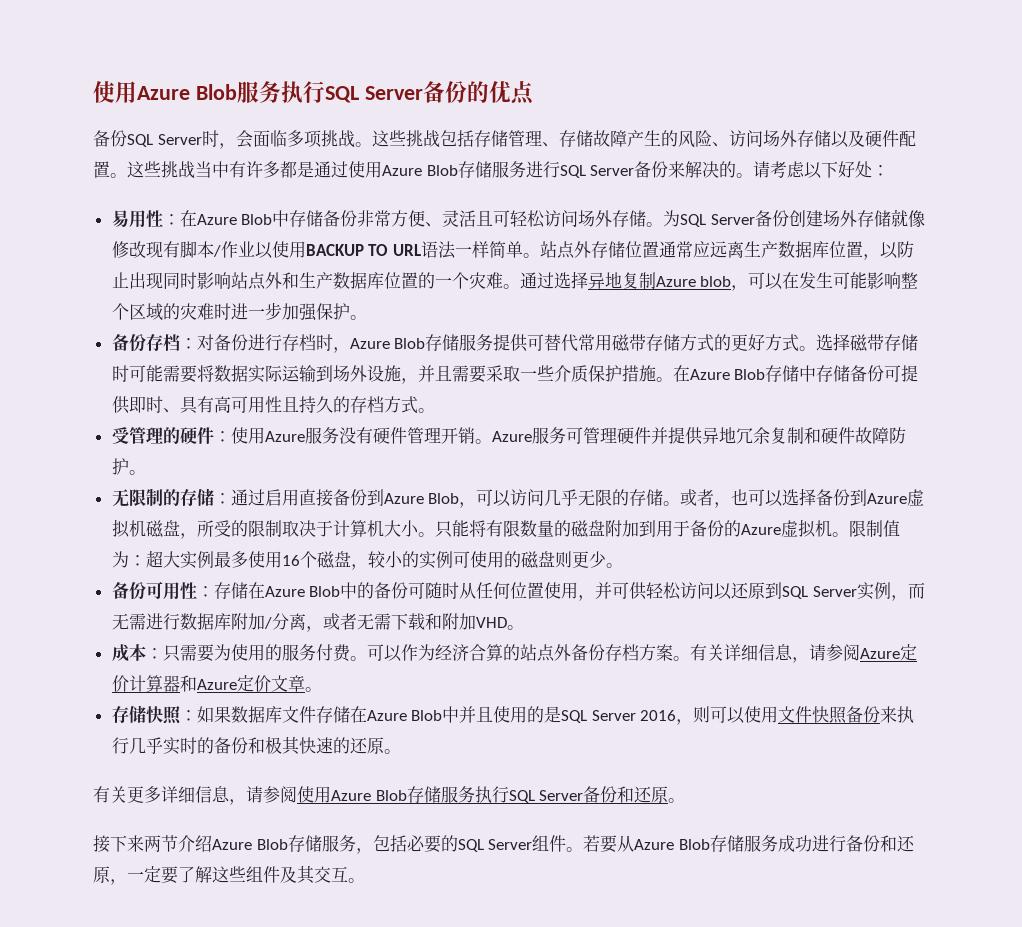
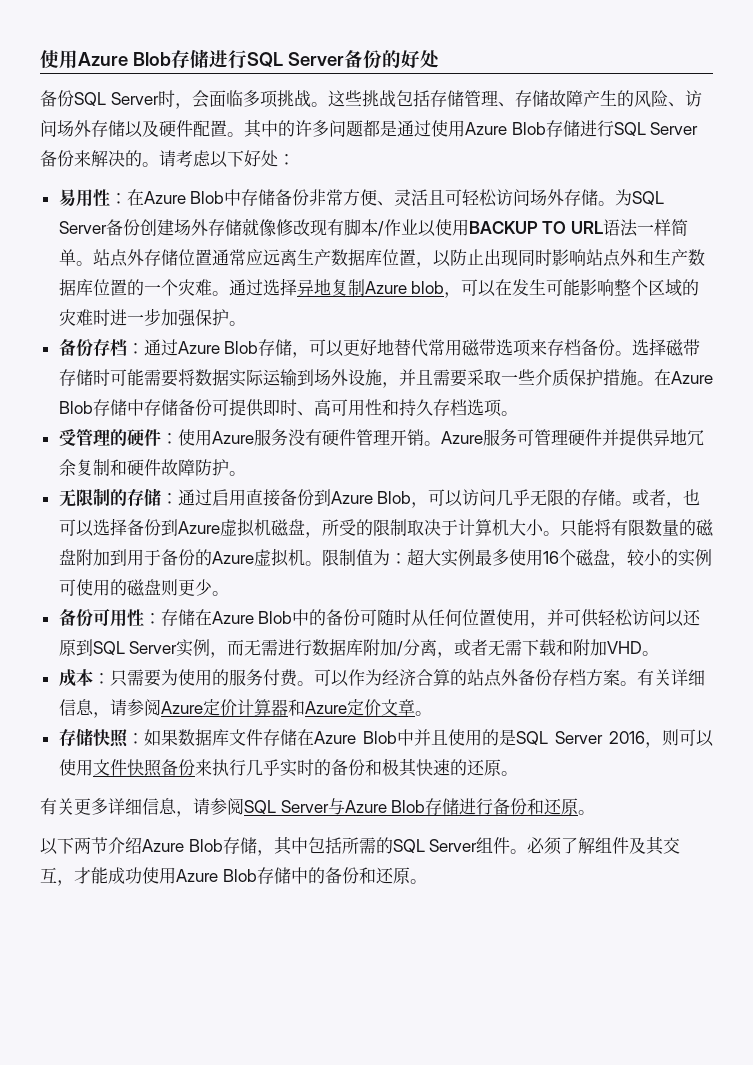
- 使用Azure Blob服务执行SQL Server备份的优点
+ 使用Azure Blob存储进行SQL Server备份的好处
- 这些挑战当中有许多都是通过使用Azure Blob存储服务进行SQL Server备份来解决的。
+ 其中的许多问题都是通过使用Azure Blob存储进行SQL Server备份来解决的。
- 备份存档：对备份进行存档时，Azure Blob存储服务提供可替代常用磁带存储方式的更好方式。
+ 备份存档：通过Azure Blob存储，可以更好地替代常用磁带选项来存档备份。
- 在Azure Blob存储中存储备份可提供即时、具有高可用性且持久的存档方式。
+ 在Azure Blob存储中存储备份可提供即时、高可用性和持久存档选项。
- 有关更多详细信息，请参阅使用Azure Blob存储服务执行SQL Server备份和还原。
+ 有关更多详细信息，请参阅SQL Server与Azure Blob存储进行备份和还原。
- 接下来两节介绍Azure Blob存储服务，包括必要的SQL Server组件。
+ 以下两节介绍Azure Blob存储，其中包括所需的SQL Server组件。
- 若要从Azure Blob存储服务成功进行备份和还原，一定要了解这些组件及其交互。
+ 必须了解组件及其交互，才能成功使用Azure Blob存储中的备份和还原。

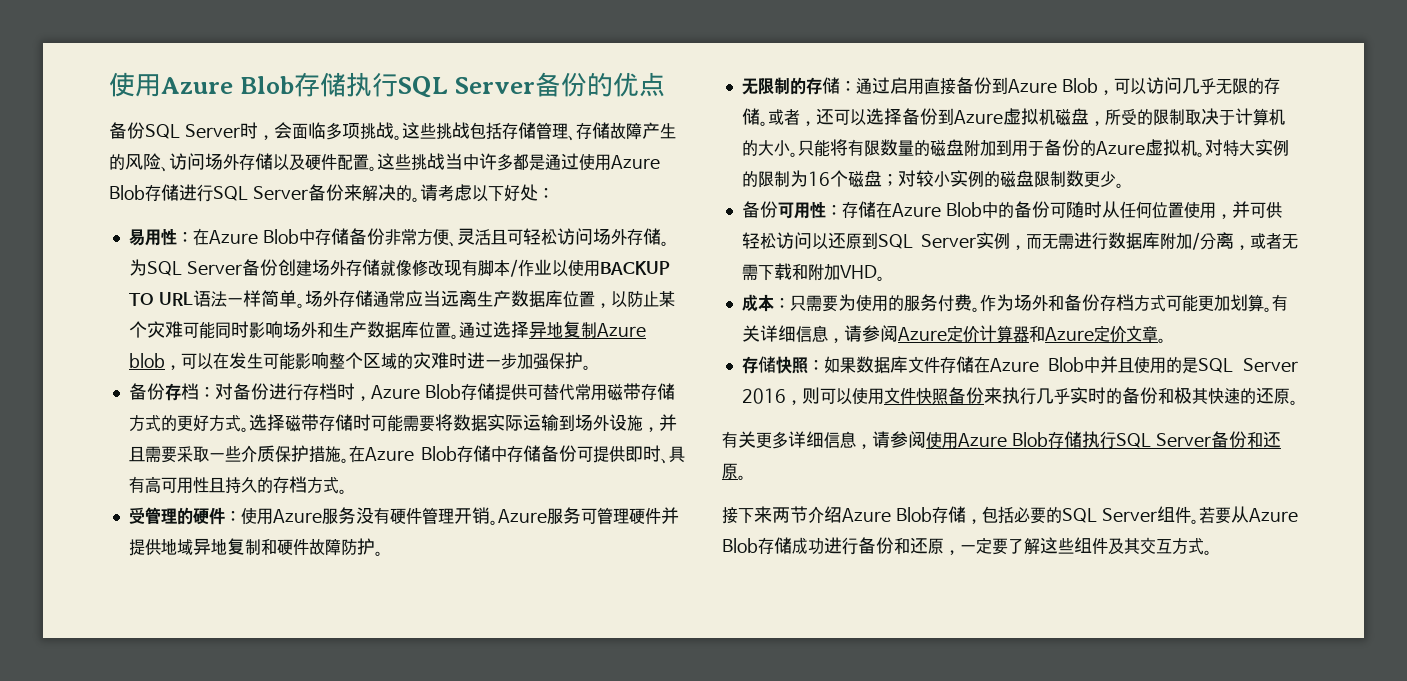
- 使用Azure Blob存储进行SQL Server备份的好处
+ 使用Azure Blob存储执行SQL Server备份的优点
- 其中的许多问题都是通过使用Azure Blob存储进行SQL Server备份来解决的。
+ 这些挑战当中许多都是通过使用Azure Blob存储进行SQL Server备份来解决的。
- 站点外存储位置通常应远离生产数据库位置，以防止出现同时影响站点外和生产数据库位置的一个灾难。
+ 场外存储通常应当远离生产数据库位置，以防止某个灾难可能同时影响场外和生产数据库位置。
- 备份存档：通过Azure Blob存储，可以更好地替代常用磁带选项来存档备份。
+ 备份存档：对备份进行存档时，Azure Blob存储提供可替代常用磁带存储方式的更好方式。
- 在Azure Blob存储中存储备份可提供即时、高可用性和持久存档选项。
+ 在Azure Blob存储中存储备份可提供即时、具有高可用性且持久的存档方式。
- Azure服务可管理硬件并提供异地冗余复制和硬件故障防护。
+ Azure服务可管理硬件并提供地域异地复制和硬件故障防护。
- 或者，也可以选择备份到Azure虚拟机磁盘，所受的限制取决于计算机大小。
+ 或者，还可以选择备份到Azure虚拟机磁盘，所受的限制取决于计算机的大小。
- 限制值为：超大实例最多使用16个磁盘，较小的实例可使用的磁盘则更少。
+ 对特大实例的限制为16个磁盘；对较小实例的磁盘限制数更少。
- 可以作为经济合算的站点外备份存档方案。
+ 作为场外和备份存档方式可能更加划算。
- 有关更多详细信息，请参阅SQL Server与Azure Blob存储进行备份和还原。
+ 有关更多详细信息，请参阅使用Azure Blob存储执行SQL Server备份和还原。
- 以下两节介绍Azure Blob存储，其中包括所需的SQL Server组件。
+ 接下来两节介绍Azure Blob存储，包括必要的SQL Server组件。
- 必须了解组件及其交互，才能成功使用Azure Blob存储中的备份和还原。
+ 若要从Azure Blob存储成功进行备份和还原，一定要了解这些组件及其交互方式。

